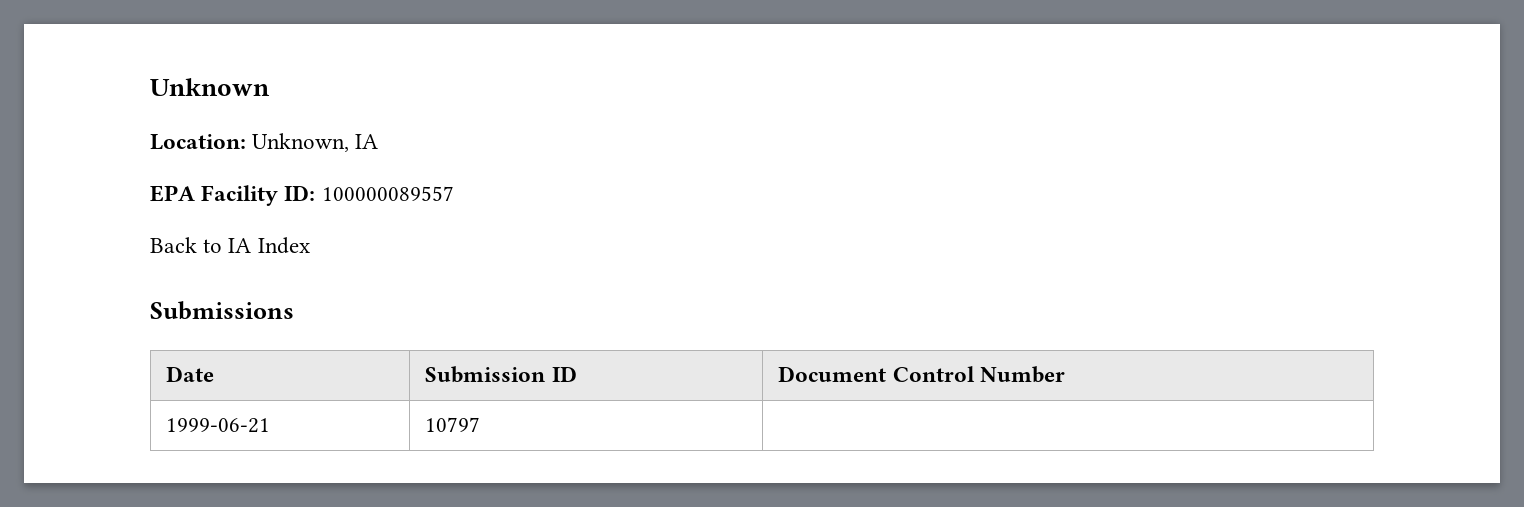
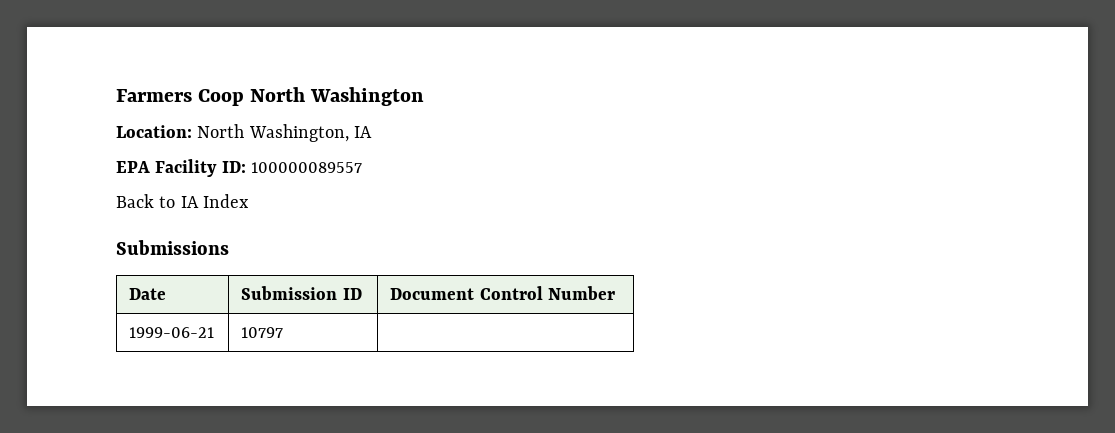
- Unknown
+ Farmers Coop North Washington
- Location: Unknown, IA
+ Location: North Washington, IA

